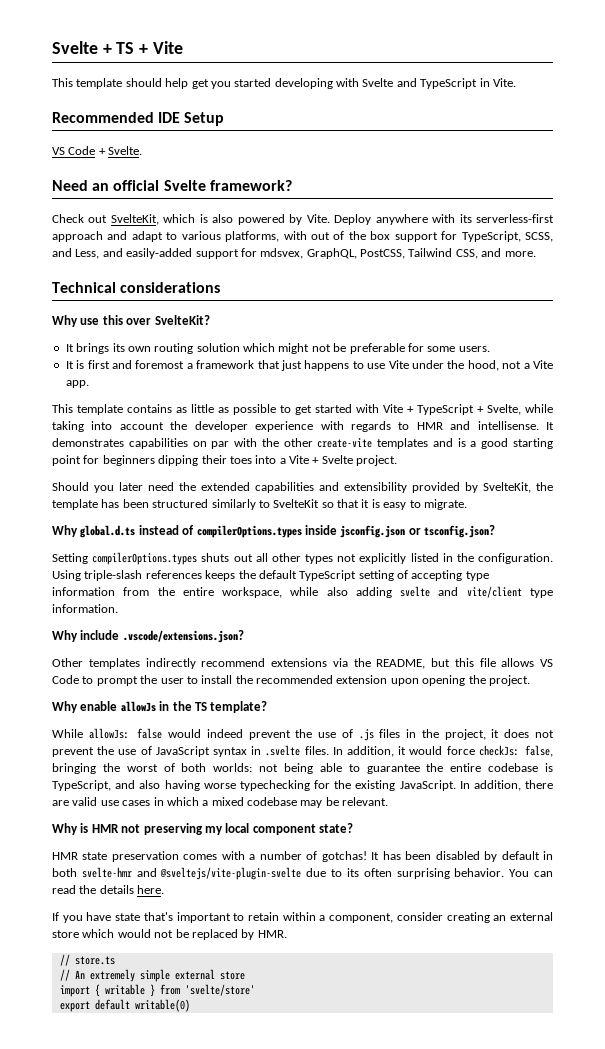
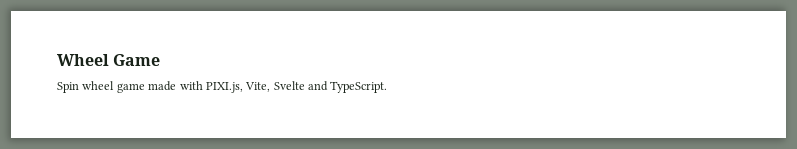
- Svelte + TS + Vite
- This template should help get you started developing with Svelte and TypeScript in Vite.
- Recommended IDE Setup
- VS Code + Svelte.
- Need an official Svelte framework?
- Check out SvelteKit, which is also powered by Vite. Deploy anywhere with its serverless-first approach and adapt to various platforms, with out of the box support for TypeScript, SCSS, and Less, and easily-added support for mdsvex, GraphQL, PostCSS, Tailwind CSS, and more.
- Technical considerations
- Why use this over SvelteKit?
- It brings its own routing solution which might not be preferable for some users.
- It is first and foremost a framework that just happens to use Vite under the hood, not a Vite app.
- This template contains as little as possible to get started with Vite + TypeScript + Svelte, while taking into account the developer experience with regards to HMR and intellisense. It demonstrates capabilities on par with the other create-vite templates and is a good starting point for beginners dipping their toes into a Vite + Svelte project.
- Should you later need the extended capabilities and extensibility provided by SvelteKit, the template has been structured similarly to SvelteKit so that it is easy to migrate.
- Why global.d.ts instead of compilerOptions.types inside jsconfig.json or tsconfig.json?
- Setting compilerOptions.types shuts out all other types not explicitly listed in the configuration. Using triple-slash references keeps the default TypeScript setting of accepting type information from the entire workspace, while also adding svelte and vite/client type information.
- Why include .vscode/extensions.json?
- Other templates indirectly recommend extensions via the README, but this file allows VS Code to prompt the user to install the recommended extension upon opening the project.
- Why enable allowJs in the TS template?
- While allowJs: false would indeed prevent the use of .js files in the project, it does not prevent the use of JavaScript syntax in .svelte files. In addition, it would force checkJs: false, bringing the worst of both worlds: not being able to guarantee the entire codebase is TypeScript, and also having worse typechecking for the existing JavaScript. In addition, there are valid use cases in which a mixed codebase may be relevant.
- Why is HMR not preserving my local component state?
- HMR state preservation comes with a number of gotchas! It has been disabled by default in both svelte-hmr and @sveltejs/vite-plugin-svelte due to its often surprising behavior. You can read the details here.
- If you have state that's important to retain within a component, consider creating an external store which would not be replaced by HMR.
- // store.ts
- // An extremely simple external store
- import { writable } from 'svelte/store'
- export default writable(0)
+ Wheel Game
+ Spin wheel game made with PIXI.js, Vite, Svelte and TypeScript.

